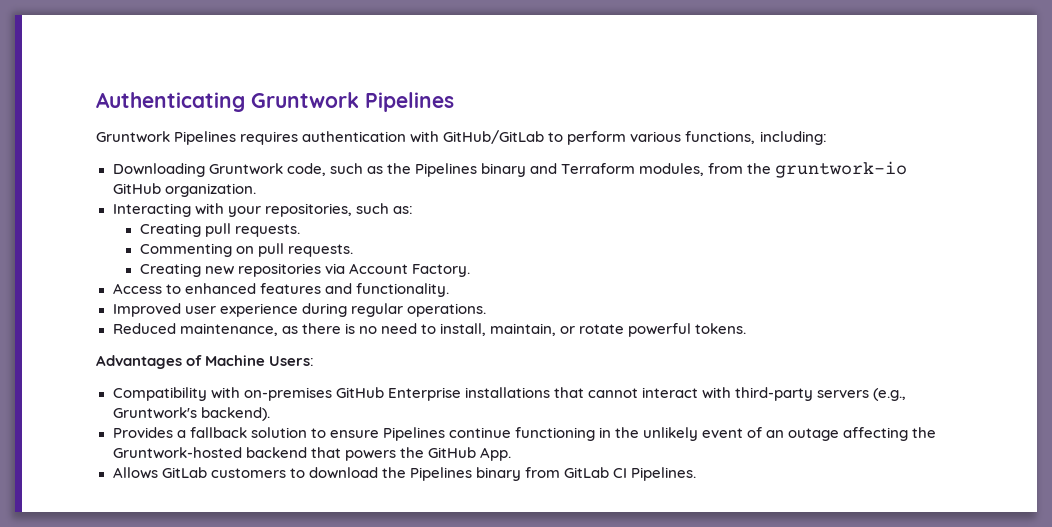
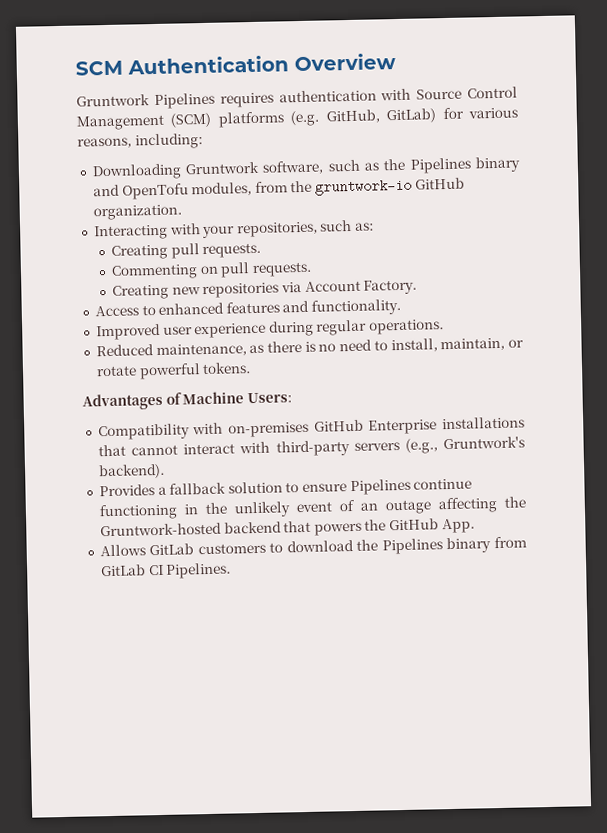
- Authenticating Gruntwork Pipelines
+ SCM Authentication Overview
- Gruntwork Pipelines requires authentication with GitHub/GitLab to perform various functions, including:
+ Gruntwork Pipelines requires authentication with Source Control Management (SCM) platforms (e.g. GitHub, GitLab) for various reasons, including:
- Downloading Gruntwork code, such as the Pipelines binary and Terraform modules, from the gruntwork-io GitHub organization.
+ Downloading Gruntwork software, such as the Pipelines binary and OpenTofu modules, from the gruntwork-io GitHub organization.

